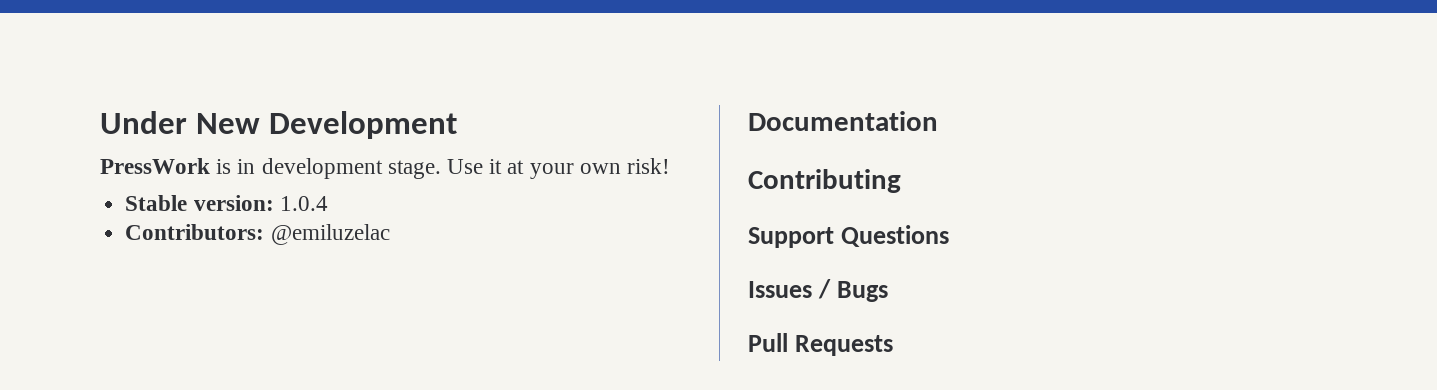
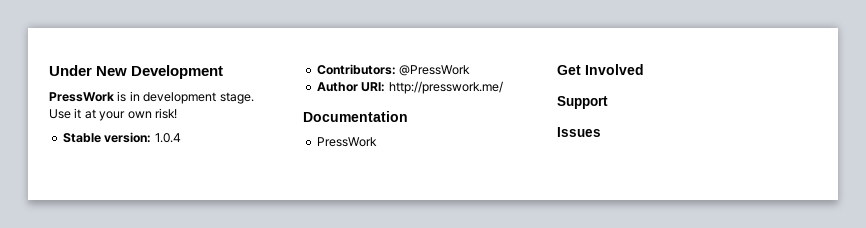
- Contributors: @emiluzelac
+ Contributors: @PressWork
+ Author URI: http://presswork.me/
  Documentation
- Contributing
+ PressWork
+ Get Involved
- Support Questions
+ Support
- Issues / Bugs
- Pull Requests
+ Issues

